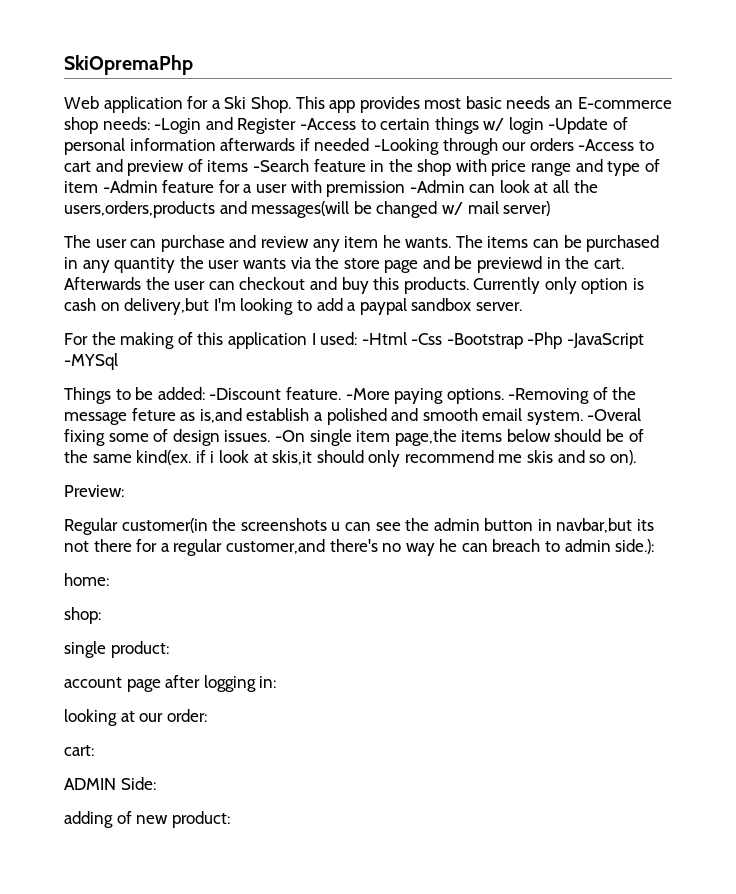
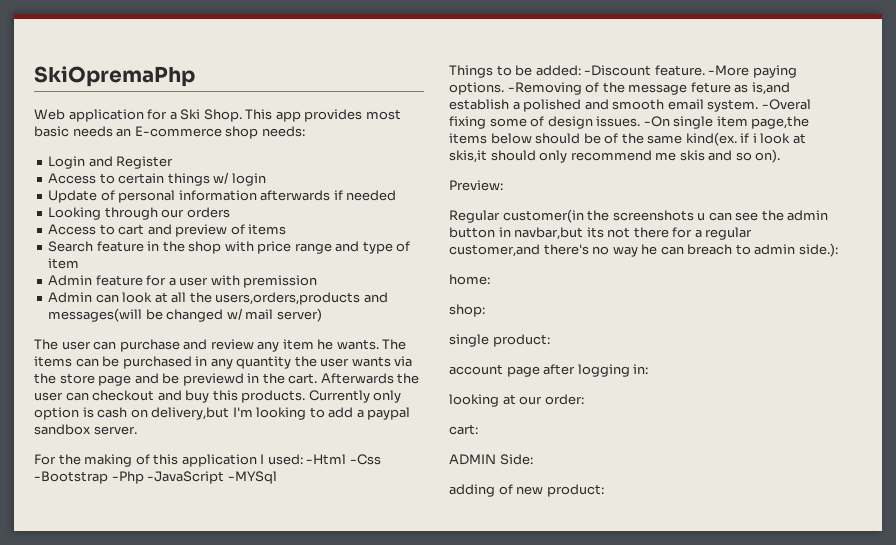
- This app provides most basic needs an E-commerce shop needs: -Login and Register -Access to certain things w/ login -Update of personal information afterwards if needed -Looking through our orders -Access to cart and preview of items -Search feature in the shop with price range and type of item -Admin feature for a user with premission -Admin can look at all the users,orders,products and messages(will be changed w/ mail server)
+ This app provides most basic needs an E-commerce shop needs:
+ Login and Register
+ Access to certain things w/ login
+ Update of personal information afterwards if needed
+ Looking through our orders
+ Access to cart and preview of items
+ Search feature in the shop with price range and type of item
+ Admin feature for a user with premission
+ Admin can look at all the users,orders,products and messages(will be changed w/ mail server)

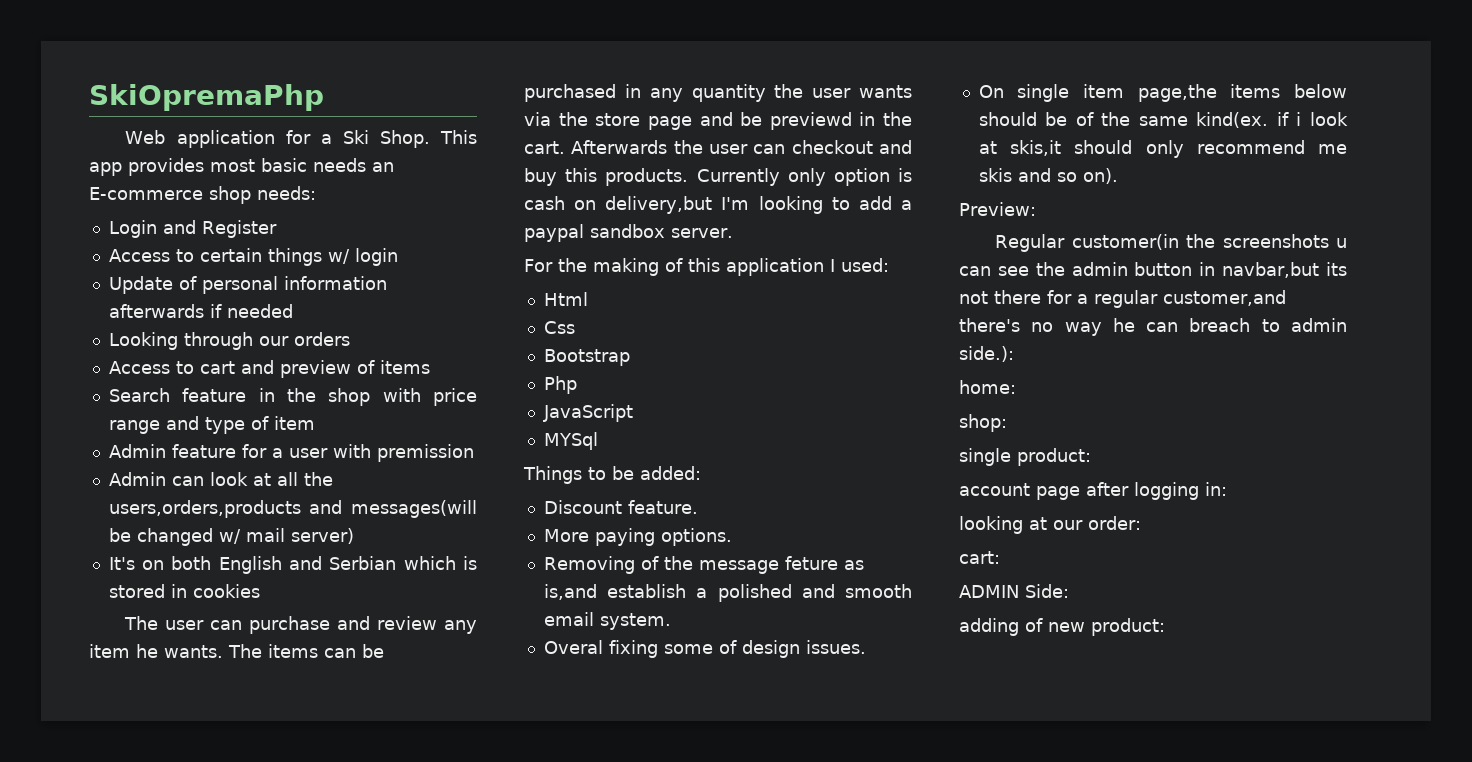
+ It's on both English and Serbian which is stored in cookies
- For the making of this application I used: -Html -Css -Bootstrap -Php -JavaScript -MYSql
+ For the making of this application I used:
+ Html
+ Css
+ Bootstrap
+ Php
+ JavaScript
+ MYSql
- Things to be added: -Discount feature. -More paying options. -Removing of the message feture as is,and establish a polished and smooth email system. -Overal fixing some of design issues. -On single item page,the items below should be of the same kind(ex. if i look at skis,it should only recommend me skis and so on).
+ Things to be added:
+ Discount feature.
+ More paying options.
+ Removing of the message feture as is,and establish a polished and smooth email system.
+ Overal fixing some of design issues.
+ On single item page,the items below should be of the same kind(ex. if i look at skis,it should only recommend me skis and so on).

